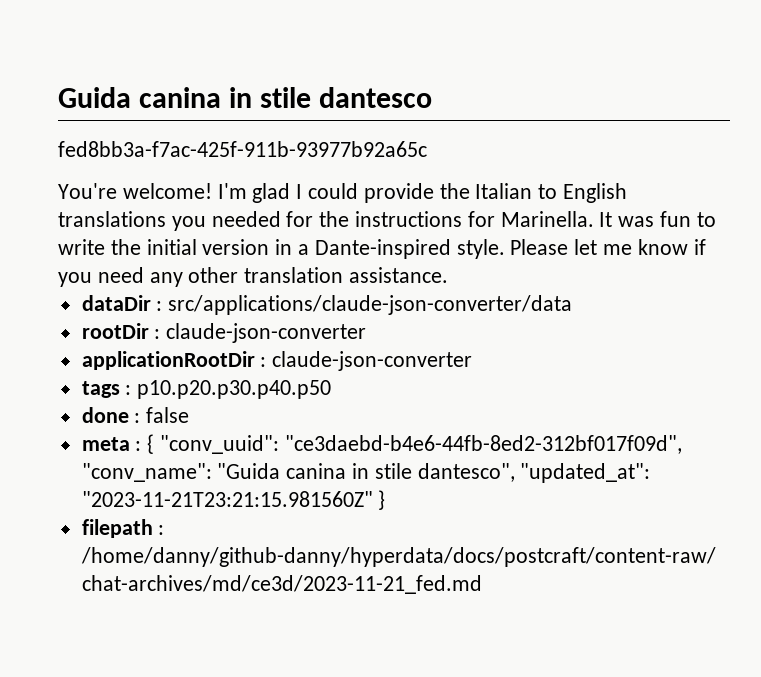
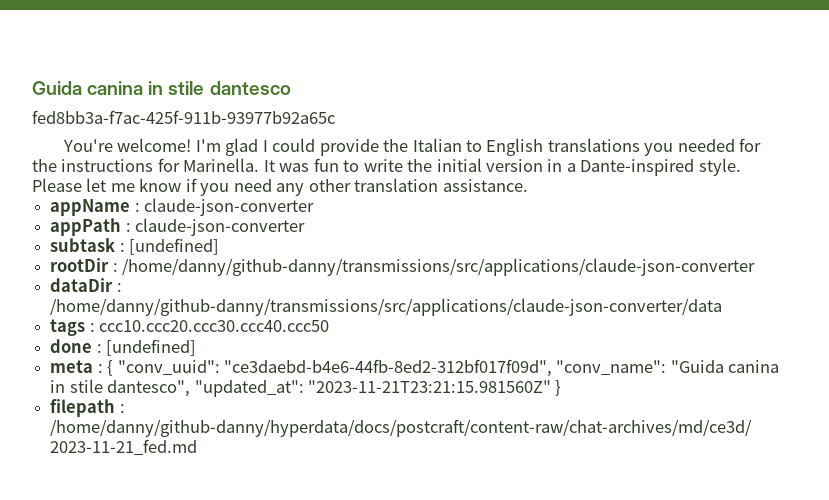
- dataDir : src/applications/claude-json-converter/data
- rootDir : claude-json-converter
- applicationRootDir : claude-json-converter
+ appName : claude-json-converter
+ appPath : claude-json-converter
+ subtask : [undefined]
+ rootDir : /home/danny/github-danny/transmissions/src/applications/claude-json-converter
+ dataDir : /home/danny/github-danny/transmissions/src/applications/claude-json-converter/data
- tags : p10.p20.p30.p40.p50
+ tags : ccc10.ccc20.ccc30.ccc40.ccc50
- done : false
+ done : [undefined]

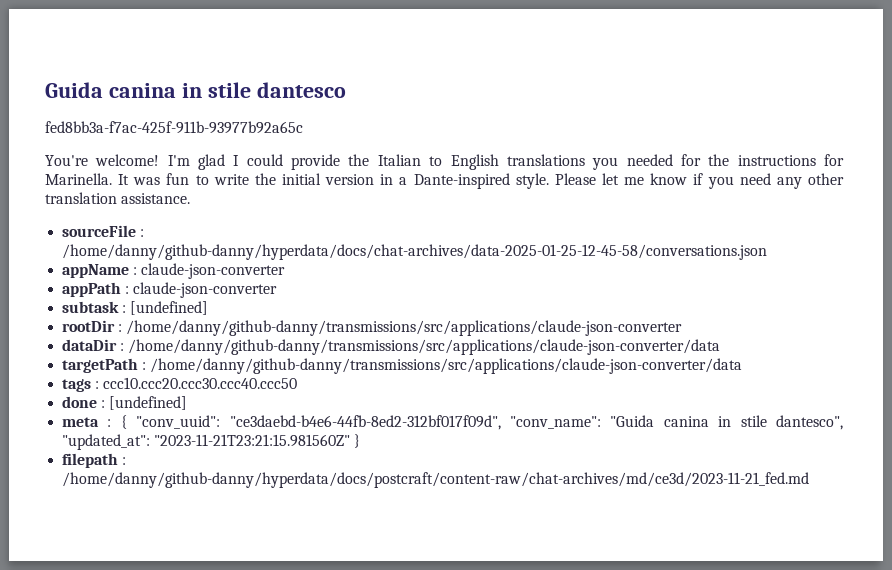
+ sourceFile : /home/danny/github-danny/hyperdata/docs/chat-archives/data-2025-01-25-12-45-58/conversations.json
+ targetPath : /home/danny/github-danny/transmissions/src/applications/claude-json-converter/data

